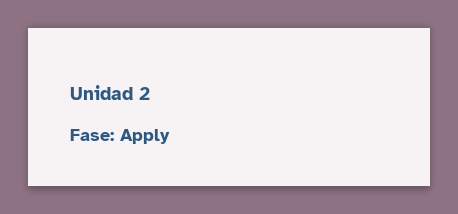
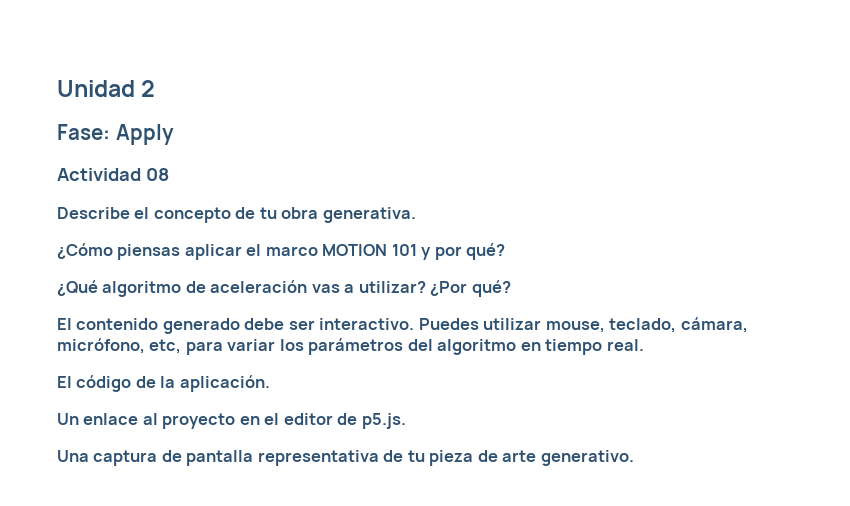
+ Actividad 08
+ Describe el concepto de tu obra generativa.
+ ¿Cómo piensas aplicar el marco MOTION 101 y por qué?
+ ¿Qué algoritmo de aceleración vas a utilizar? ¿Por qué?
+ El contenido generado debe ser interactivo. Puedes utilizar mouse, teclado, cámara, micrófono, etc, para variar los parámetros del algoritmo en tiempo real.
+ El código de la aplicación.
+ Un enlace al proyecto en el editor de p5.js.
+ Una captura de pantalla representativa de tu pieza de arte generativo.

